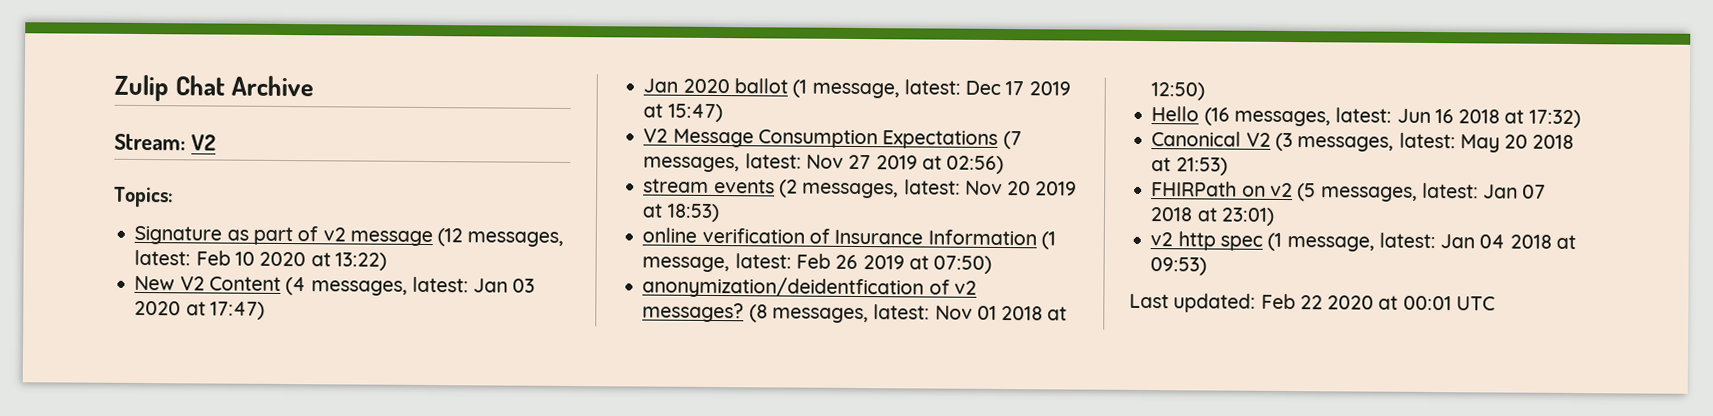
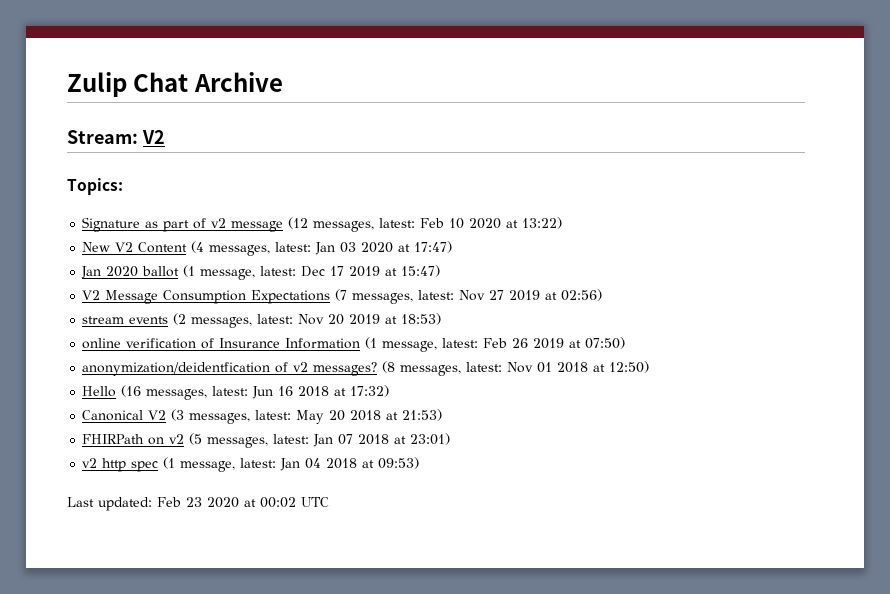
- Last updated: Feb 22 2020 at 00:01 UTC
+ Last updated: Feb 23 2020 at 00:02 UTC

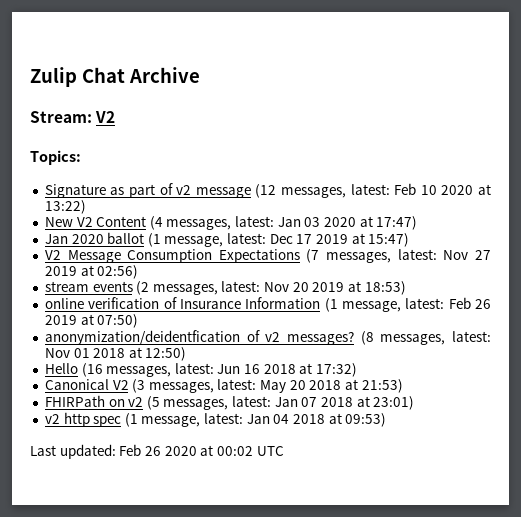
- Last updated: Feb 23 2020 at 00:02 UTC
+ Last updated: Feb 26 2020 at 00:02 UTC

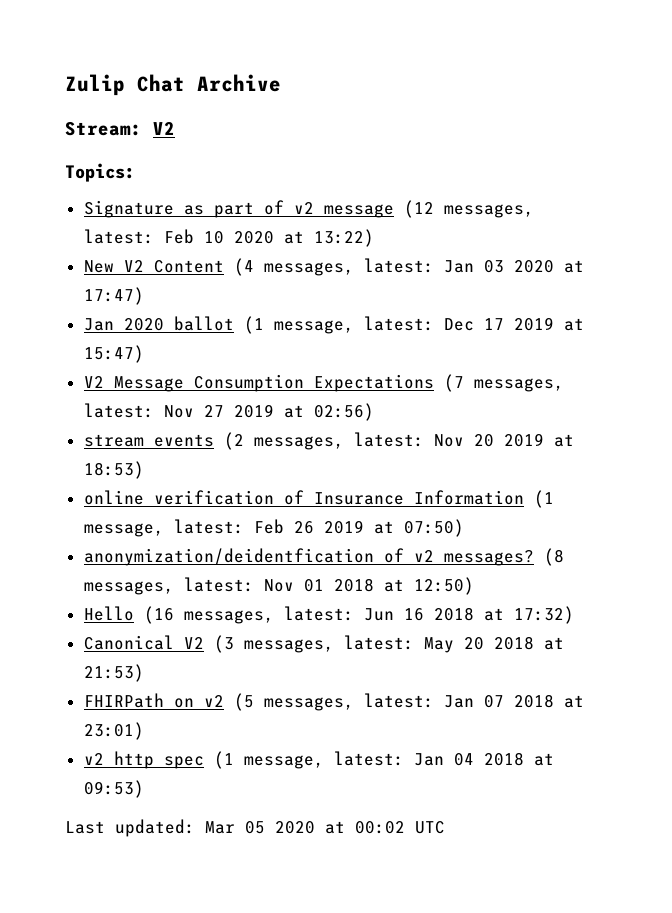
- Last updated: Feb 26 2020 at 00:02 UTC
+ Last updated: Mar 05 2020 at 00:02 UTC

